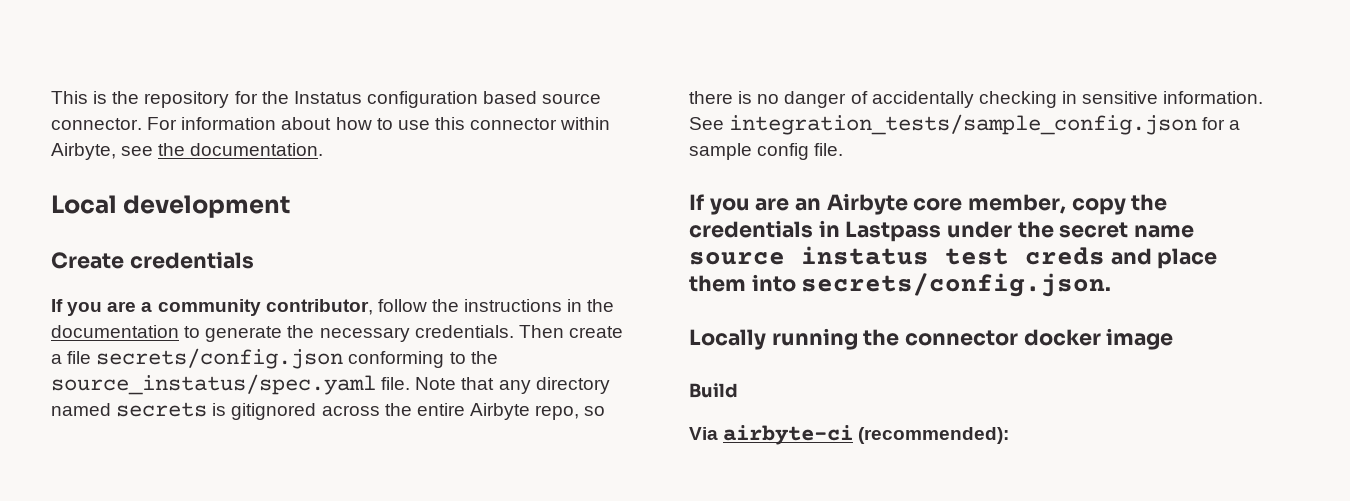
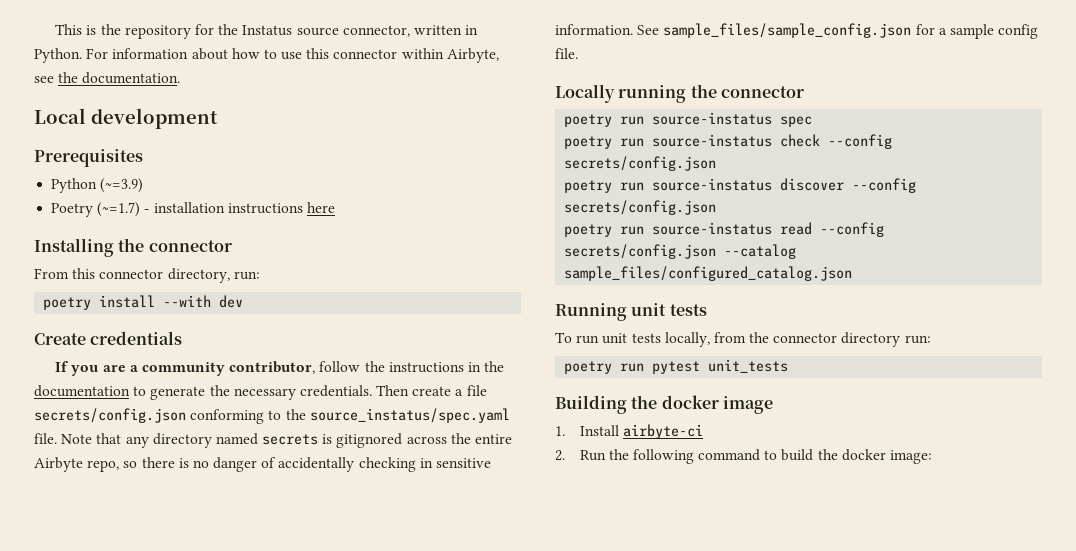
- This is the repository for the Instatus configuration based source connector.
+ This is the repository for the Instatus source connector, written in Python.
+ Prerequisites
+ Python (~=3.9)
+ Poetry (~=1.7) - installation instructions here
+ Installing the connector
+ From this connector directory, run:
+ poetry install --with dev
- See integration_tests/sample_config.json for a sample config file.
+ See sample_files/sample_config.json for a sample config file.
- If you are an Airbyte core member, copy the credentials in Lastpass under the secret name source instatus test creds and place them into secrets/config.json.
- Locally running the connector docker image
- Build
- Via airbyte-ci (recommended):
+ Locally running the connector
+ poetry run source-instatus spec
+ poetry run source-instatus check --config secrets/config.json
+ poetry run source-instatus discover --config secrets/config.json
+ poetry run source-instatus read --config secrets/config.json --catalog sample_files/configured_catalog.json
+ Running unit tests
+ To run unit tests locally, from the connector directory run:
+ poetry run pytest unit_tests
+ Building the docker image
+ 1. Install airbyte-ci
+ 2. Run the following command to build the docker image:

